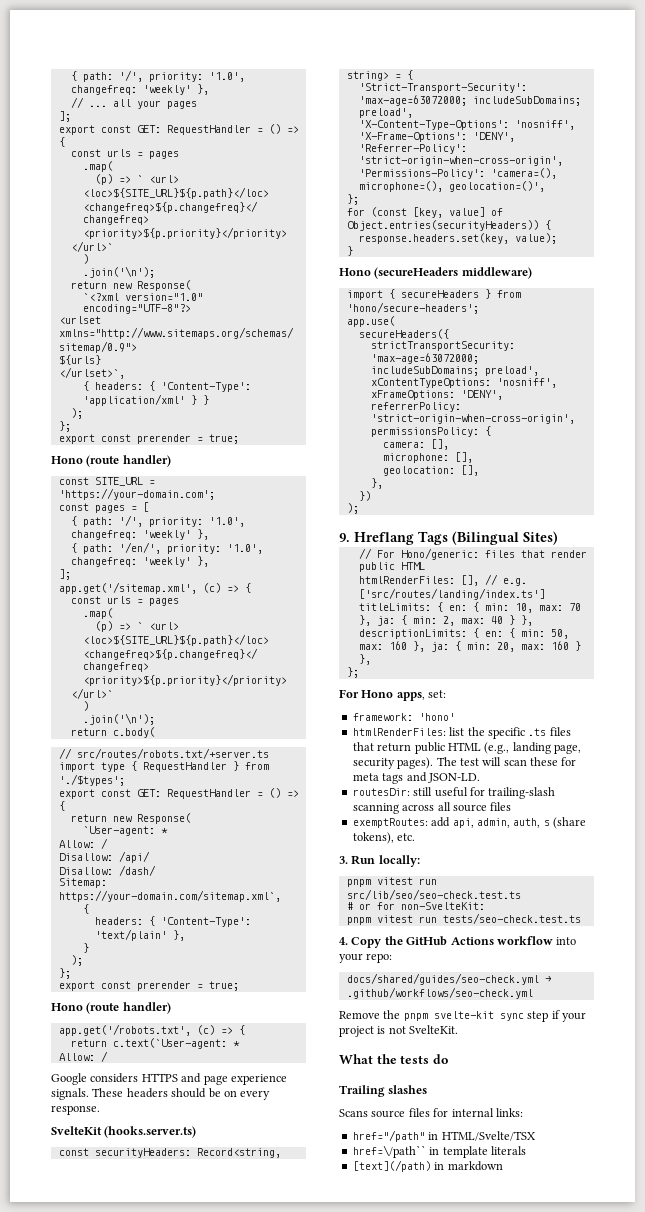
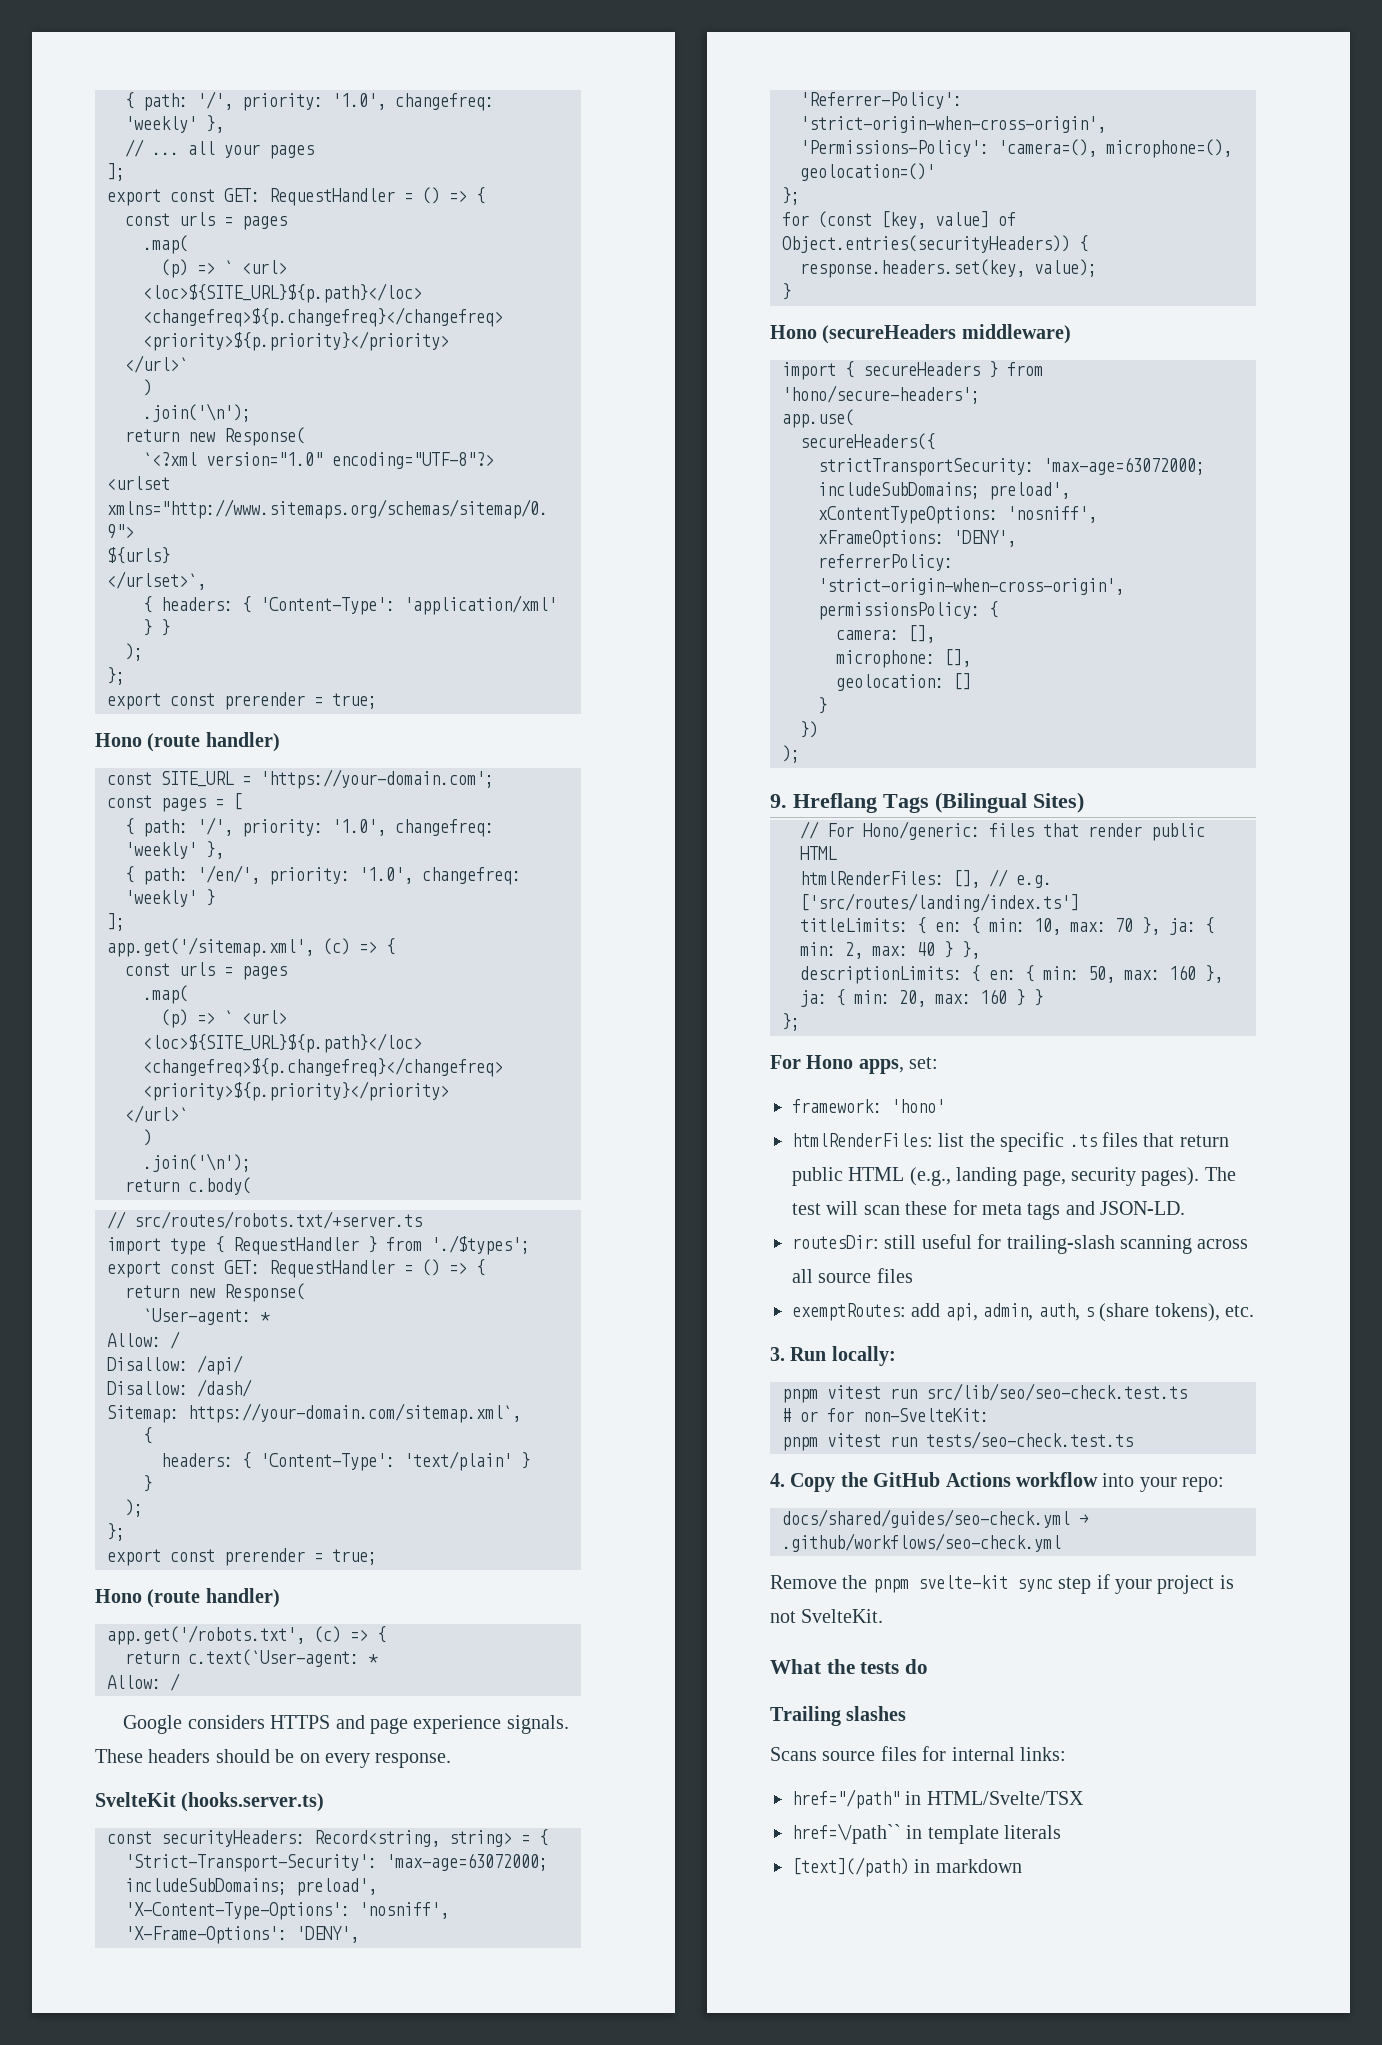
- { path: '/en/', priority: '1.0', changefreq: 'weekly' },
+ { path: '/en/', priority: '1.0', changefreq: 'weekly' }
- headers: { 'Content-Type': 'text/plain' },
+ headers: { 'Content-Type': 'text/plain' }
- 'Permissions-Policy': 'camera=(), microphone=(), geolocation=()',
+ 'Permissions-Policy': 'camera=(), microphone=(), geolocation=()'
- geolocation: [],
- },
+ geolocation: []
+ }
- descriptionLimits: { en: { min: 50, max: 160 }, ja: { min: 20, max: 160 } },
+ descriptionLimits: { en: { min: 50, max: 160 }, ja: { min: 20, max: 160 } }

